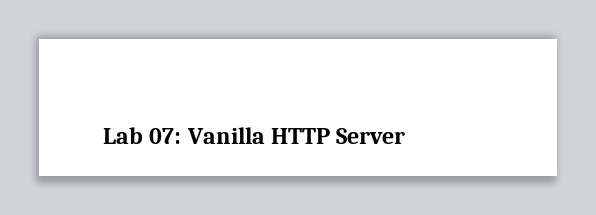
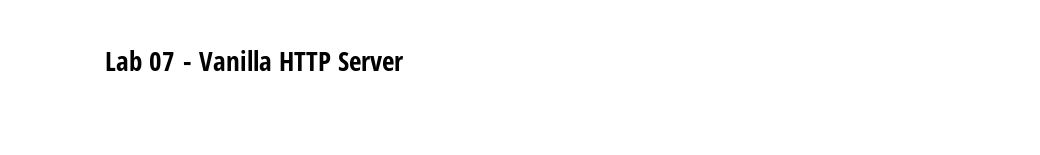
- Lab 07: Vanilla HTTP Server
+ Lab 07 - Vanilla HTTP Server

